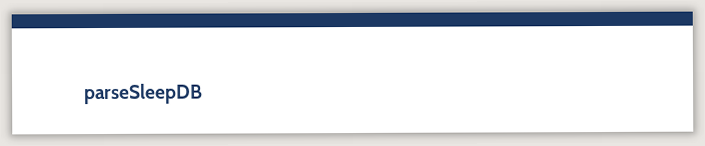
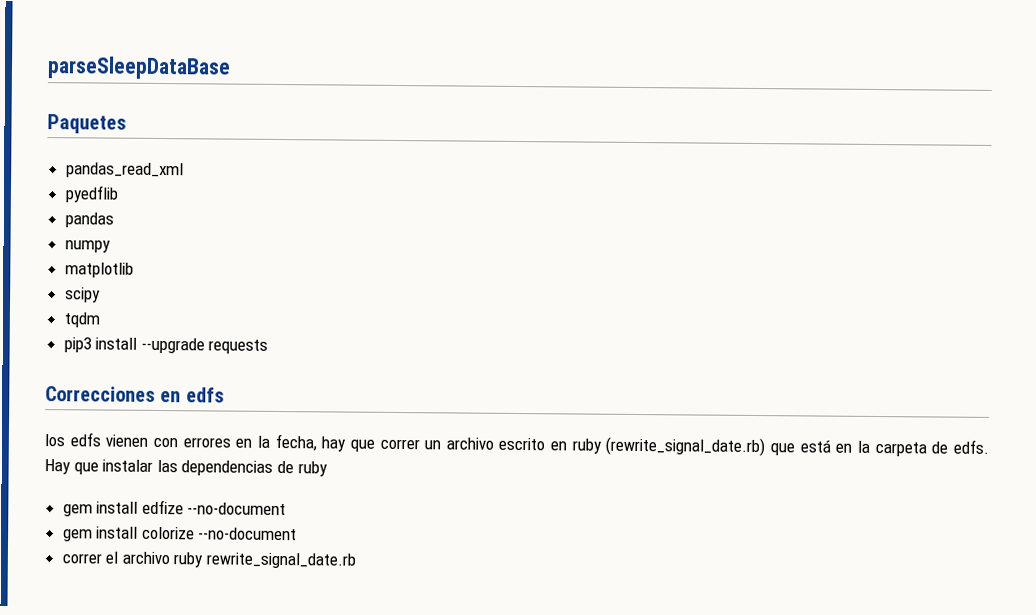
- parseSleepDB
+ parseSleepDataBase
+ Paquetes
+ pandas_read_xml
+ pyedflib
+ pandas
+ numpy
+ matplotlib
+ scipy
+ tqdm
+ pip3 install --upgrade requests
+ Correcciones en edfs
+ los edfs vienen con errores en la fecha, hay que correr un archivo escrito en ruby (rewrite_signal_date.rb) que está en la carpeta de edfs. Hay que instalar las dependencias de ruby
+ gem install edfize --no-document
+ gem install colorize --no-document
+ correr el archivo ruby rewrite_signal_date.rb

